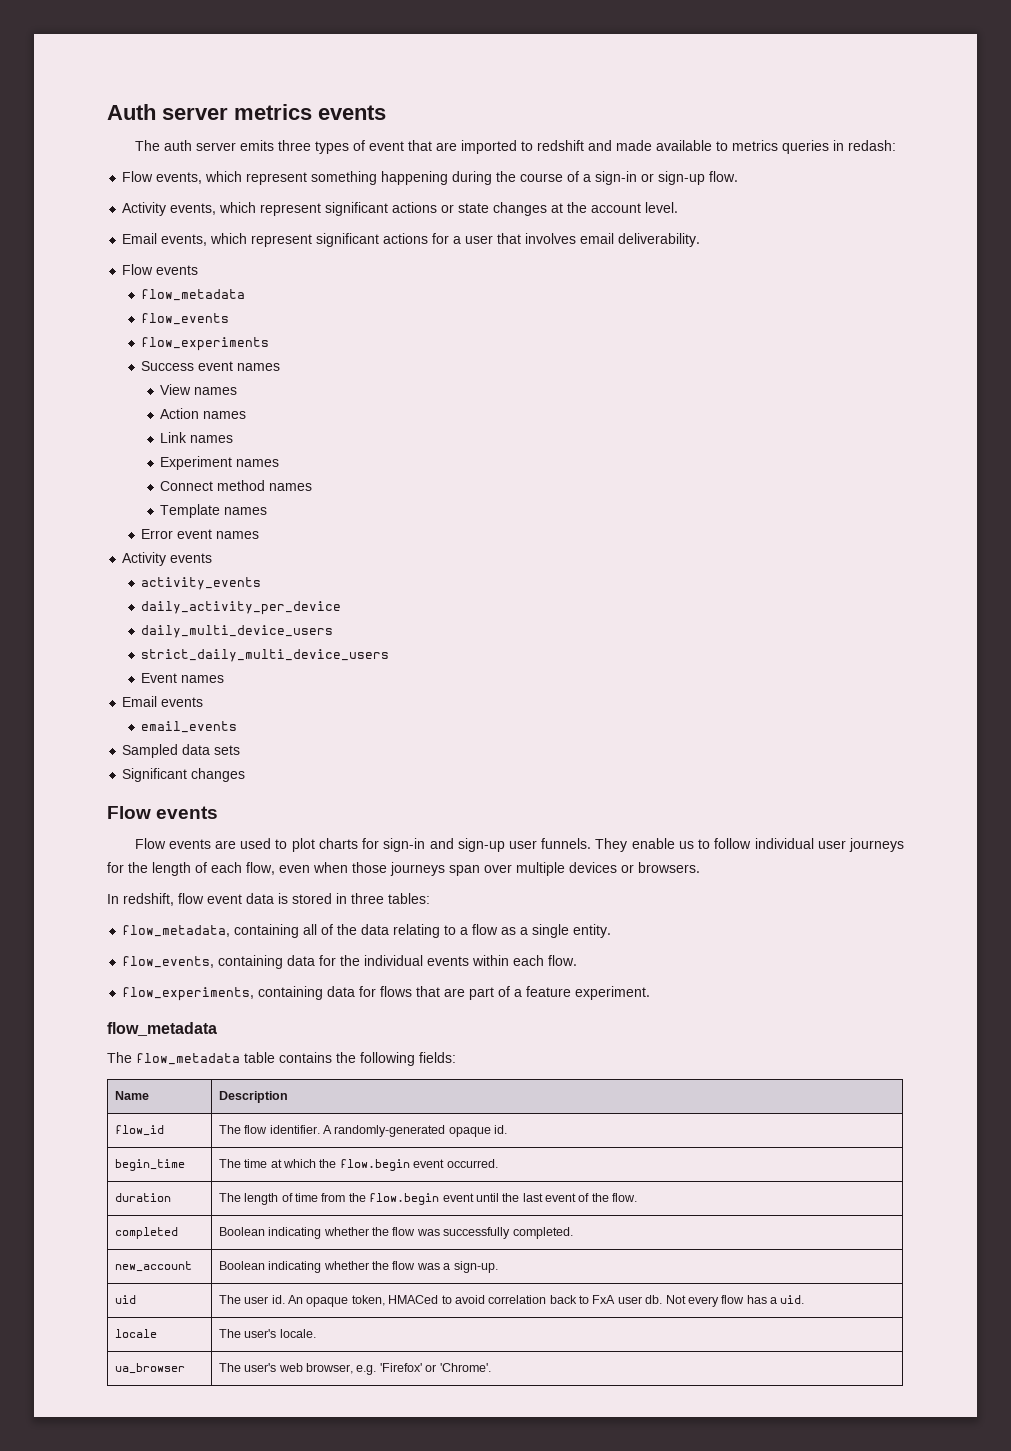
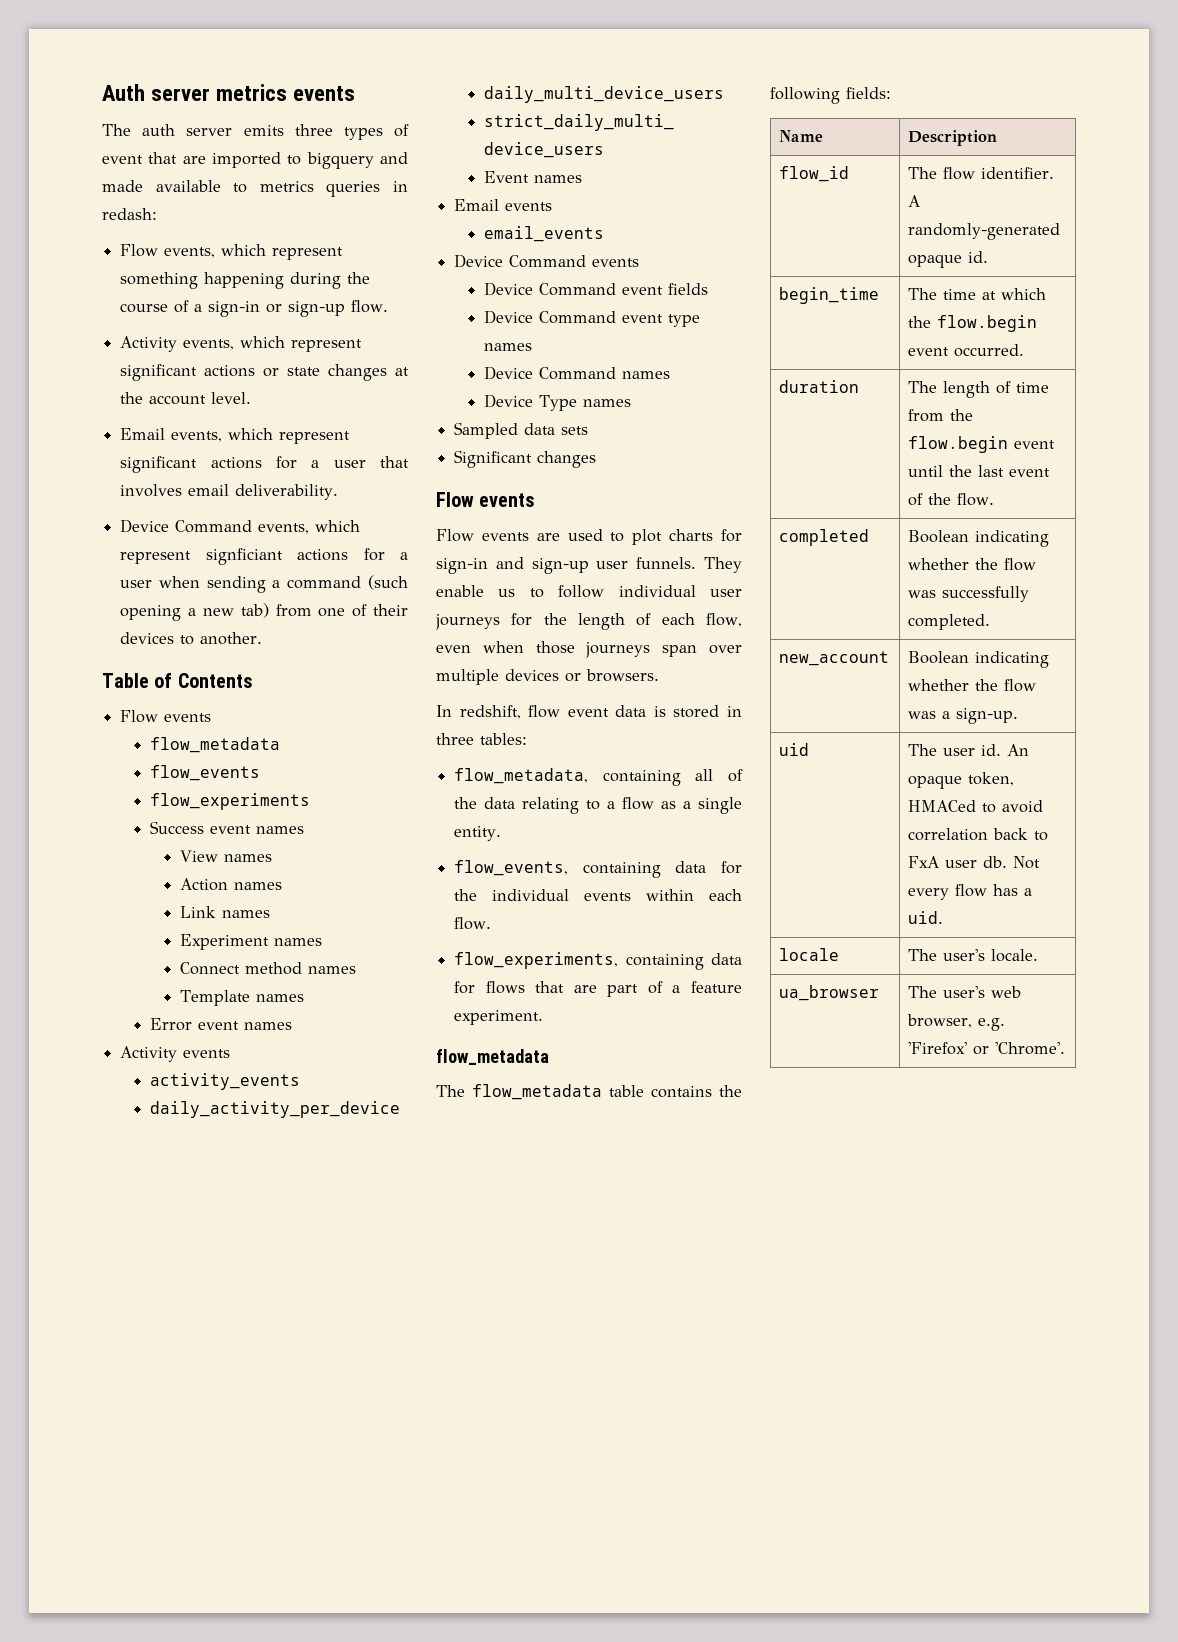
- The auth server emits three types of event that are imported to redshift and made available to metrics queries in redash:
+ The auth server emits three types of event that are imported to bigquery and made available to metrics queries in redash:
+ Device Command events, which represent signficiant actions for a user when sending a command (such opening a new tab) from one of their devices to another.
+ Table of Contents
+ Device Command events
+ Device Command event fields
+ Device Command event type names
+ Device Command names
+ Device Type names

